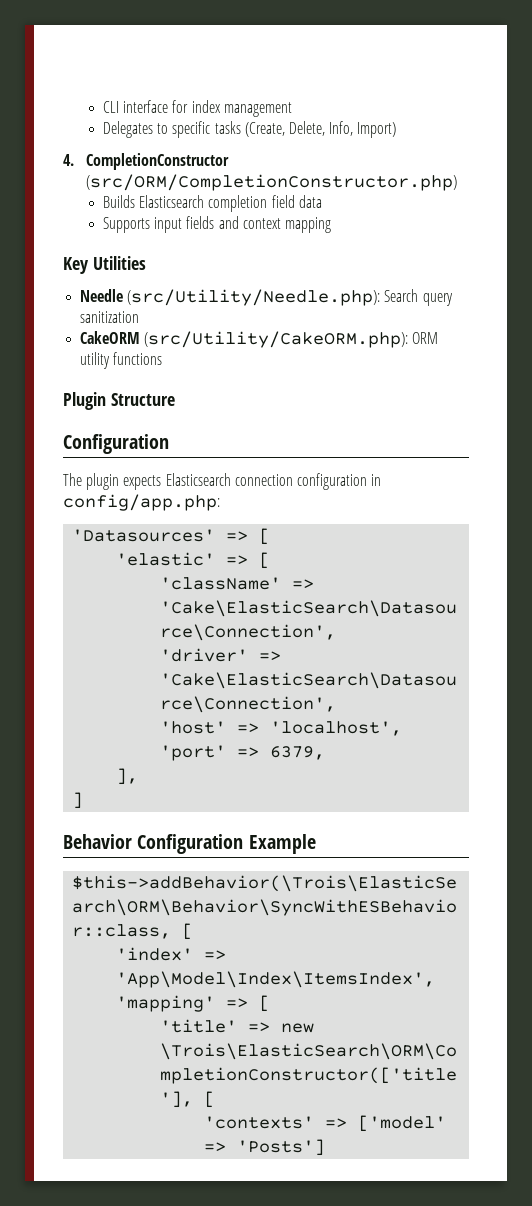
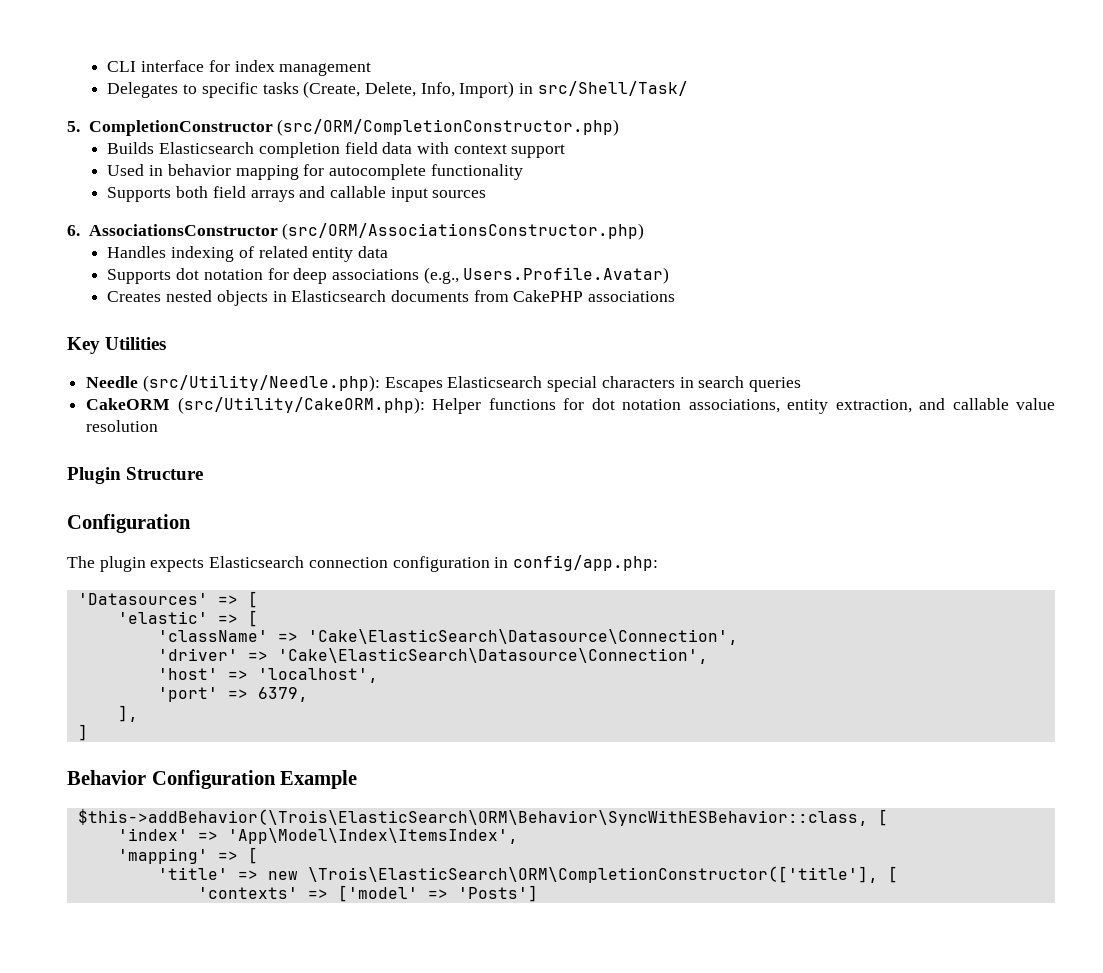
- Delegates to specific tasks (Create, Delete, Info, Import)
- 4. CompletionConstructor (src/ORM/CompletionConstructor.php)
+ Delegates to specific tasks (Create, Delete, Info, Import) in src/Shell/Task/
+ 5. CompletionConstructor (src/ORM/CompletionConstructor.php)
- Builds Elasticsearch completion field data
- Supports input fields and context mapping
+ Builds Elasticsearch completion field data with context support
+ Used in behavior mapping for autocomplete functionality
+ Supports both field arrays and callable input sources
+ 6. AssociationsConstructor (src/ORM/AssociationsConstructor.php)
+ Handles indexing of related entity data
+ Supports dot notation for deep associations (e.g., Users.Profile.Avatar)
+ Creates nested objects in Elasticsearch documents from CakePHP associations
  Key Utilities
- Needle (src/Utility/Needle.php): Search query sanitization
+ Needle (src/Utility/Needle.php): Escapes Elasticsearch special characters in search queries
- CakeORM (src/Utility/CakeORM.php): ORM utility functions
+ CakeORM (src/Utility/CakeORM.php): Helper functions for dot notation associations, entity extraction, and callable value resolution

